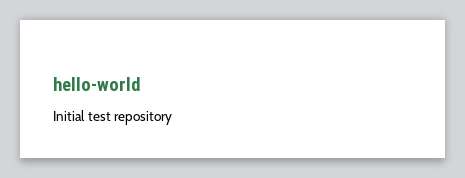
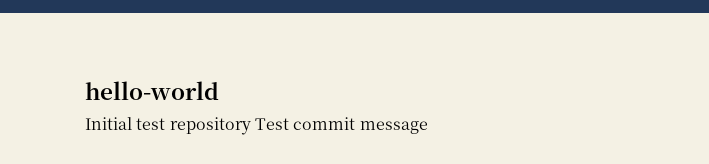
- Initial test repository
+ Initial test repository Test commit message

